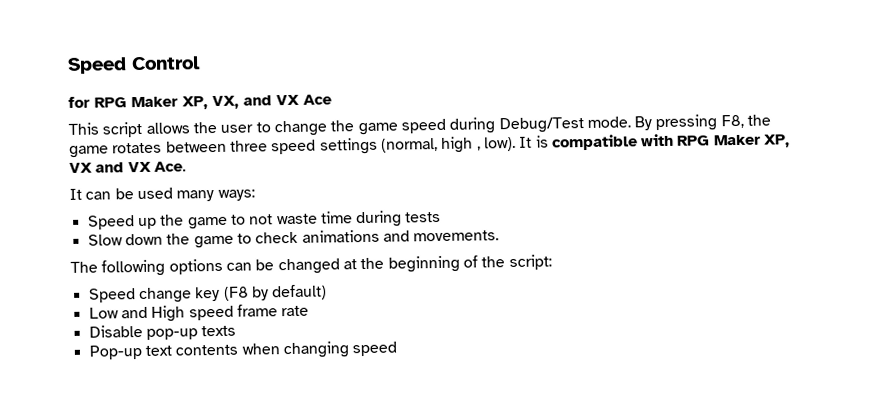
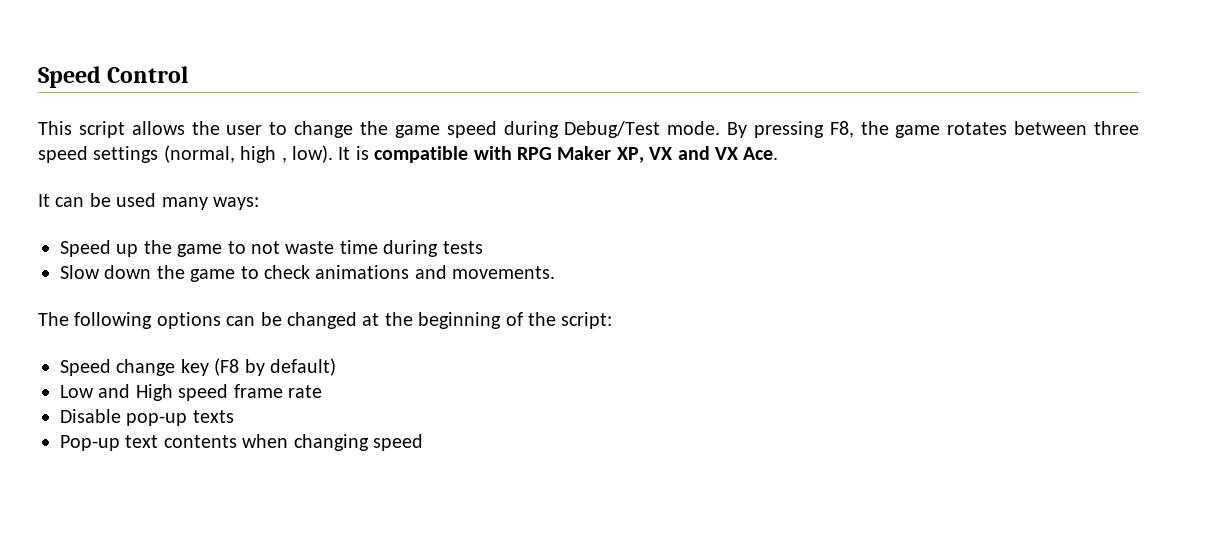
- for RPG Maker XP, VX, and VX Ace

